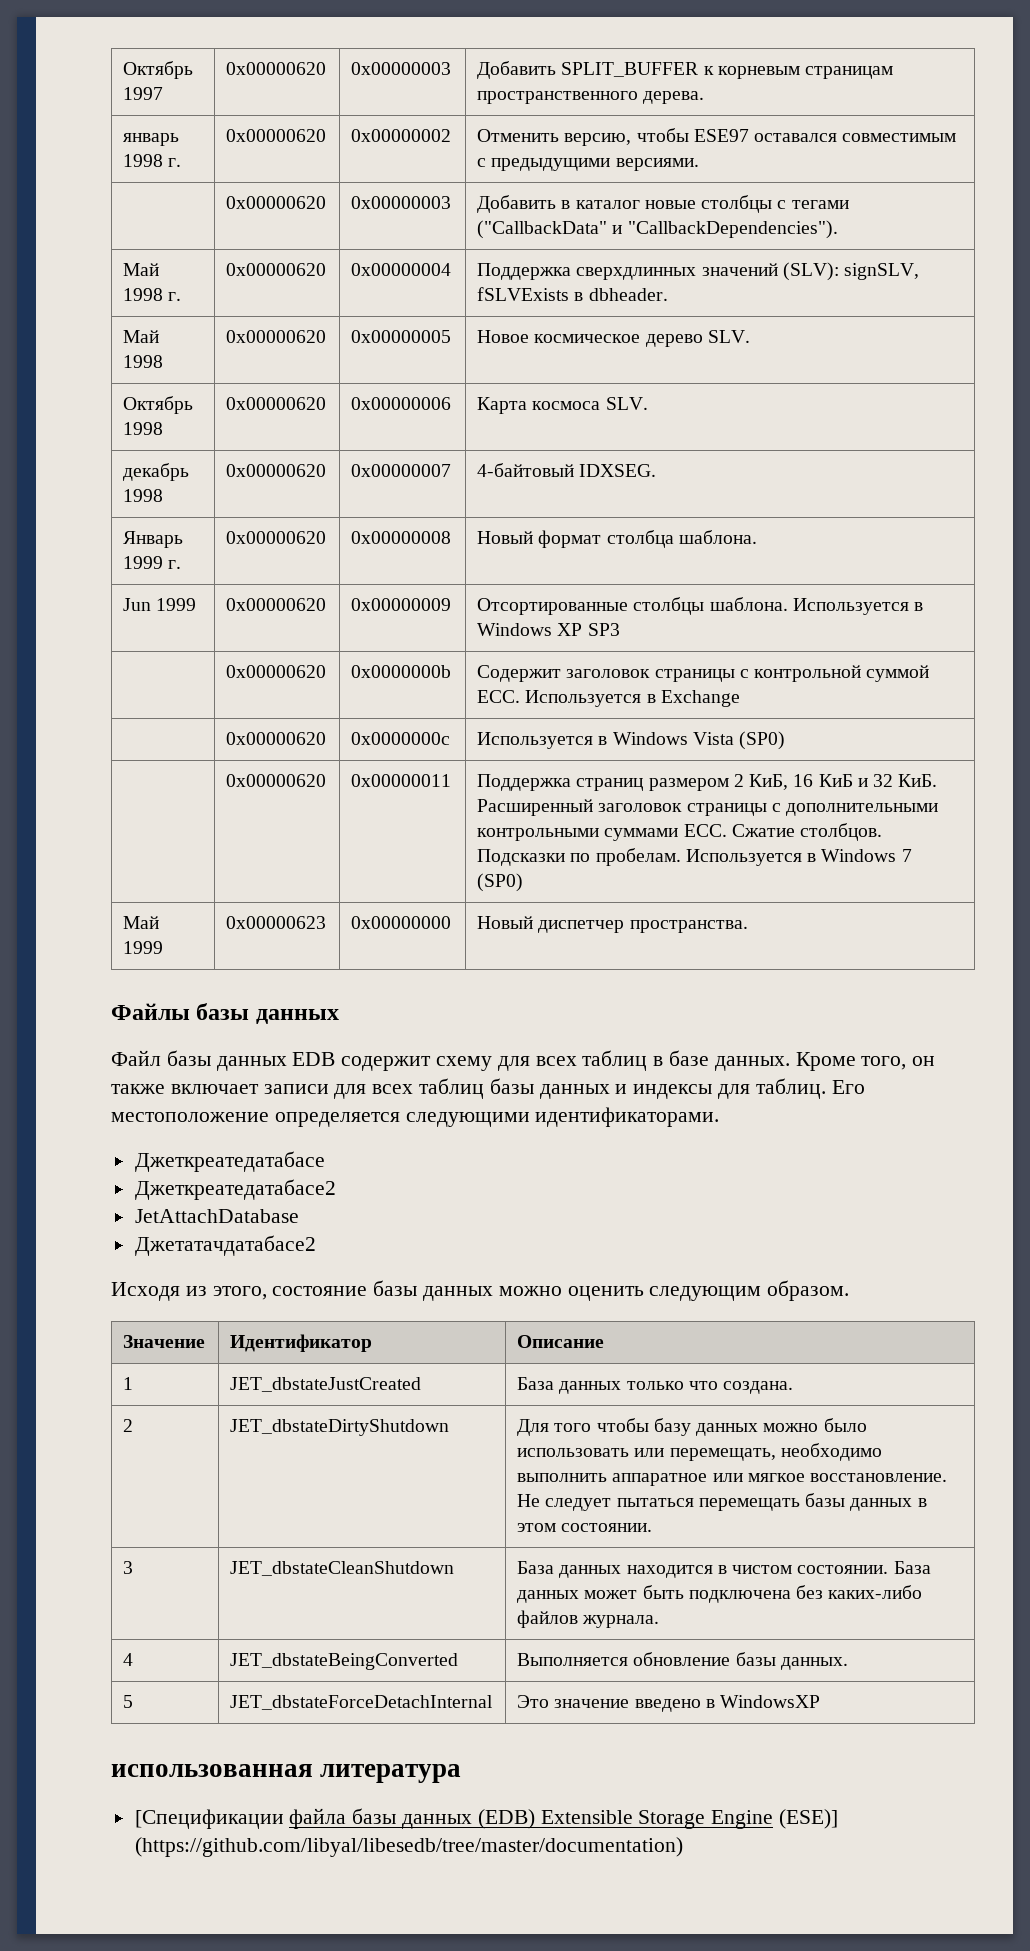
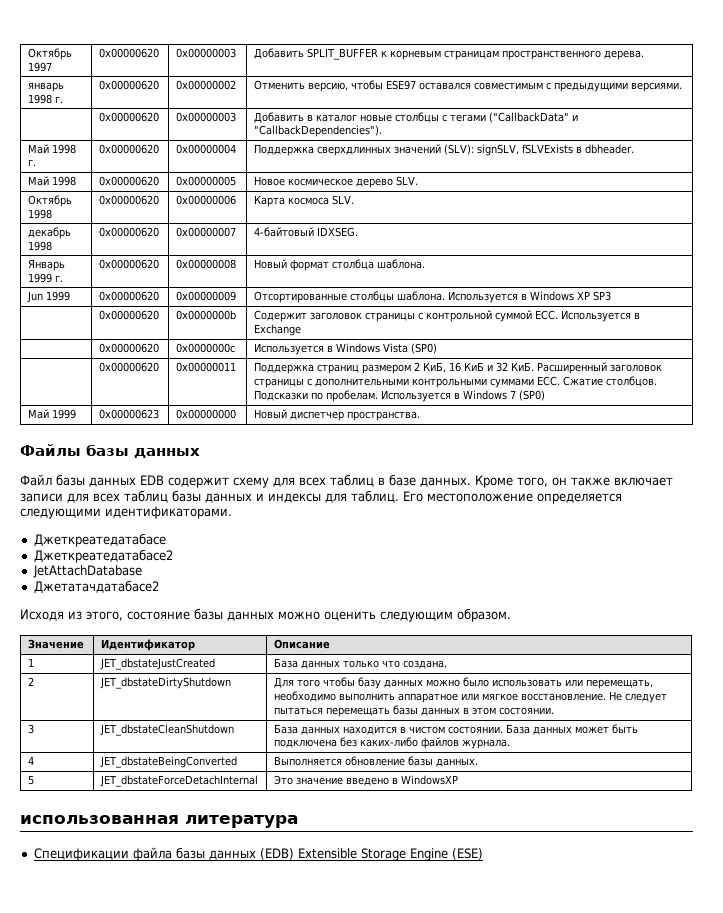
- [Спецификации файла базы данных (EDB) Extensible Storage Engine (ESE)] (https://github.com/libyal/libesedb/tree/master/documentation)
+ Спецификации файла базы данных (EDB) Extensible Storage Engine (ESE)

